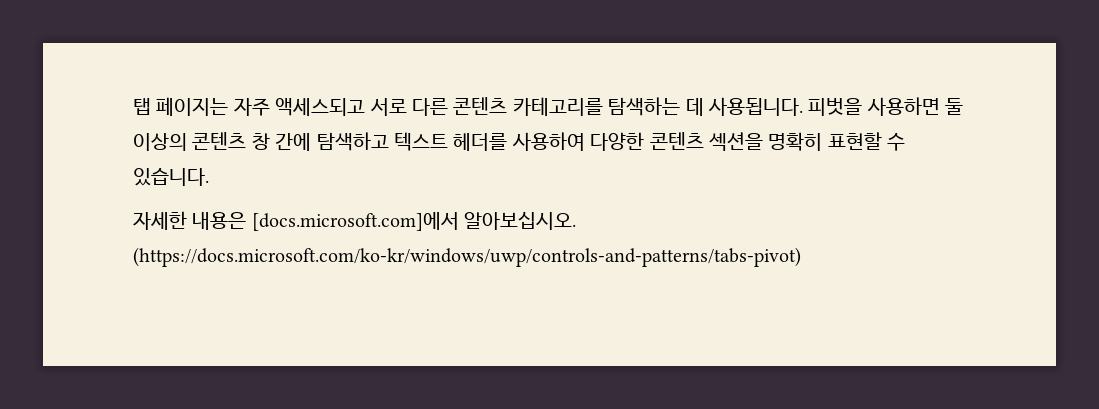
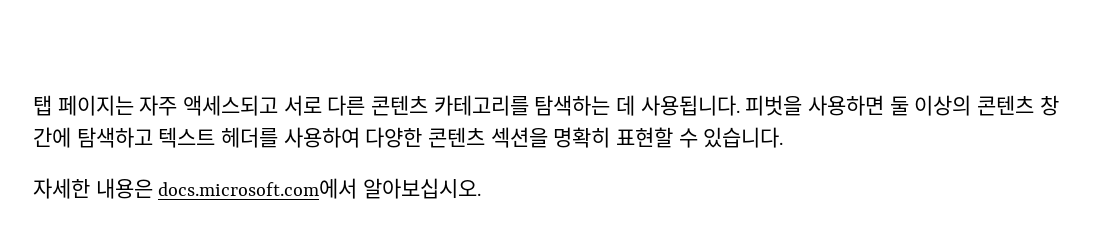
- 자세한 내용은 [docs.microsoft.com]에서 알아보십시오. (https://docs.microsoft.com/ko-kr/windows/uwp/controls-and-patterns/tabs-pivot)
+ 자세한 내용은 docs.microsoft.com에서 알아보십시오.

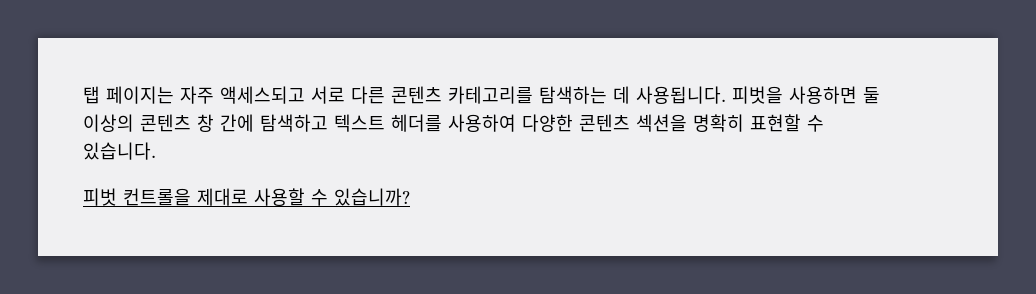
- 자세한 내용은 docs.microsoft.com에서 알아보십시오.
+ 피벗 컨트롤을 제대로 사용할 수 있습니까?

